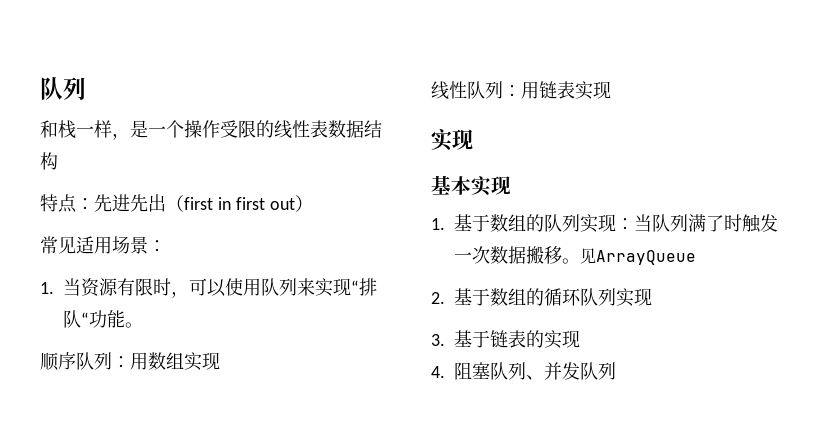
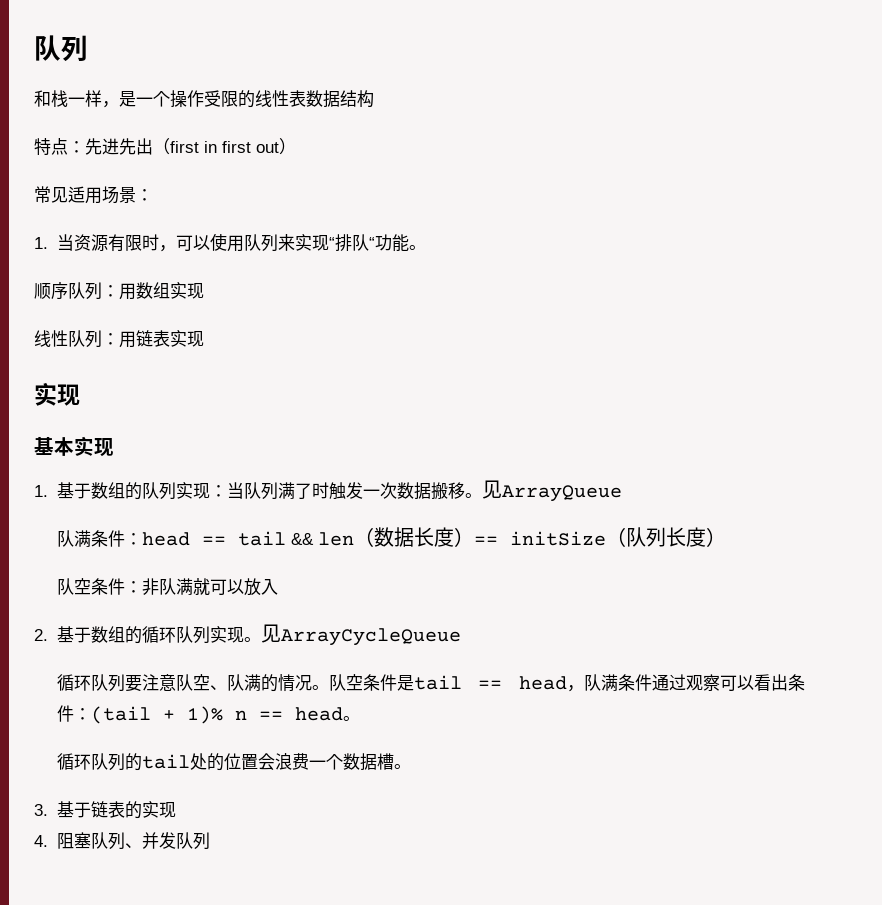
+ 队满条件：head == tail && len（数据长度）== initSize（队列长度）
+ 队空条件：非队满就可以放入
- 2.基于数组的循环队列实现
+ 2.基于数组的循环队列实现。见ArrayCycleQueue
+ 循环队列要注意队空、队满的情况。队空条件是tail == head，队满条件通过观察可以看出条件：(tail + 1)% n == head。
+ 循环队列的tail处的位置会浪费一个数据槽。

